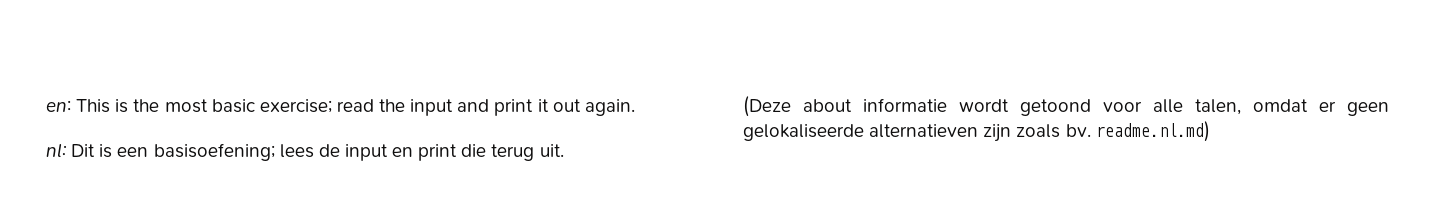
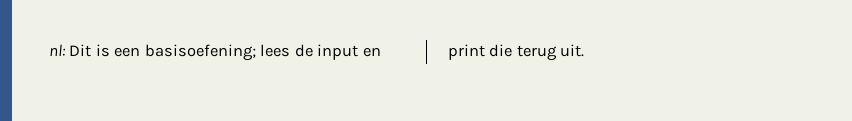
- en: This is the most basic exercise; read the input and print it out again.
- (Deze about informatie wordt getoond voor alle talen, omdat er geen gelokaliseerde alternatieven zijn zoals bv. readme.nl.md)

